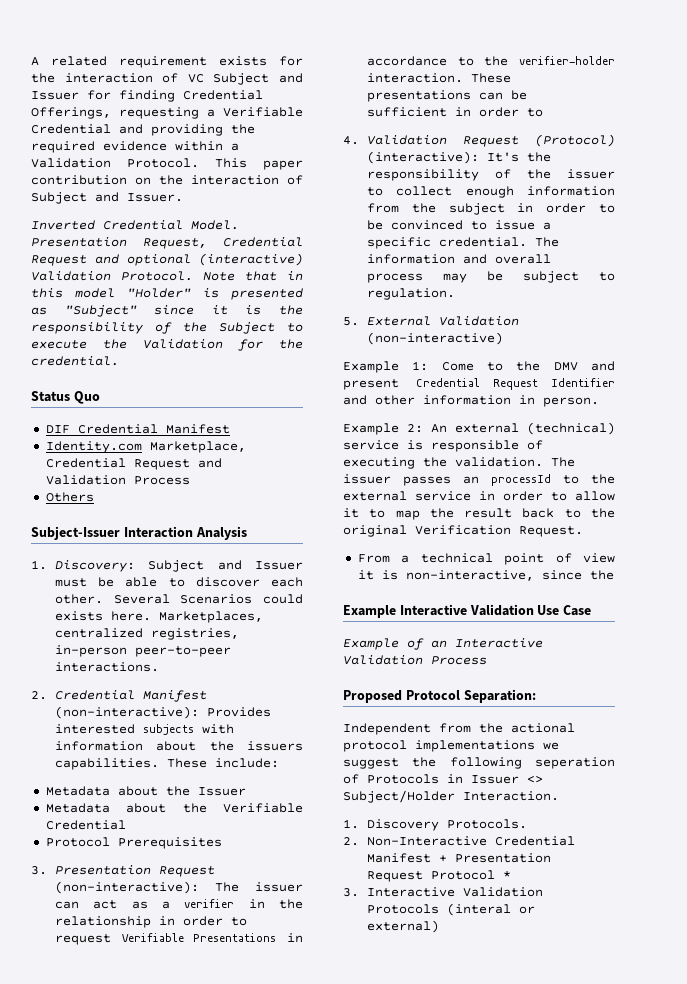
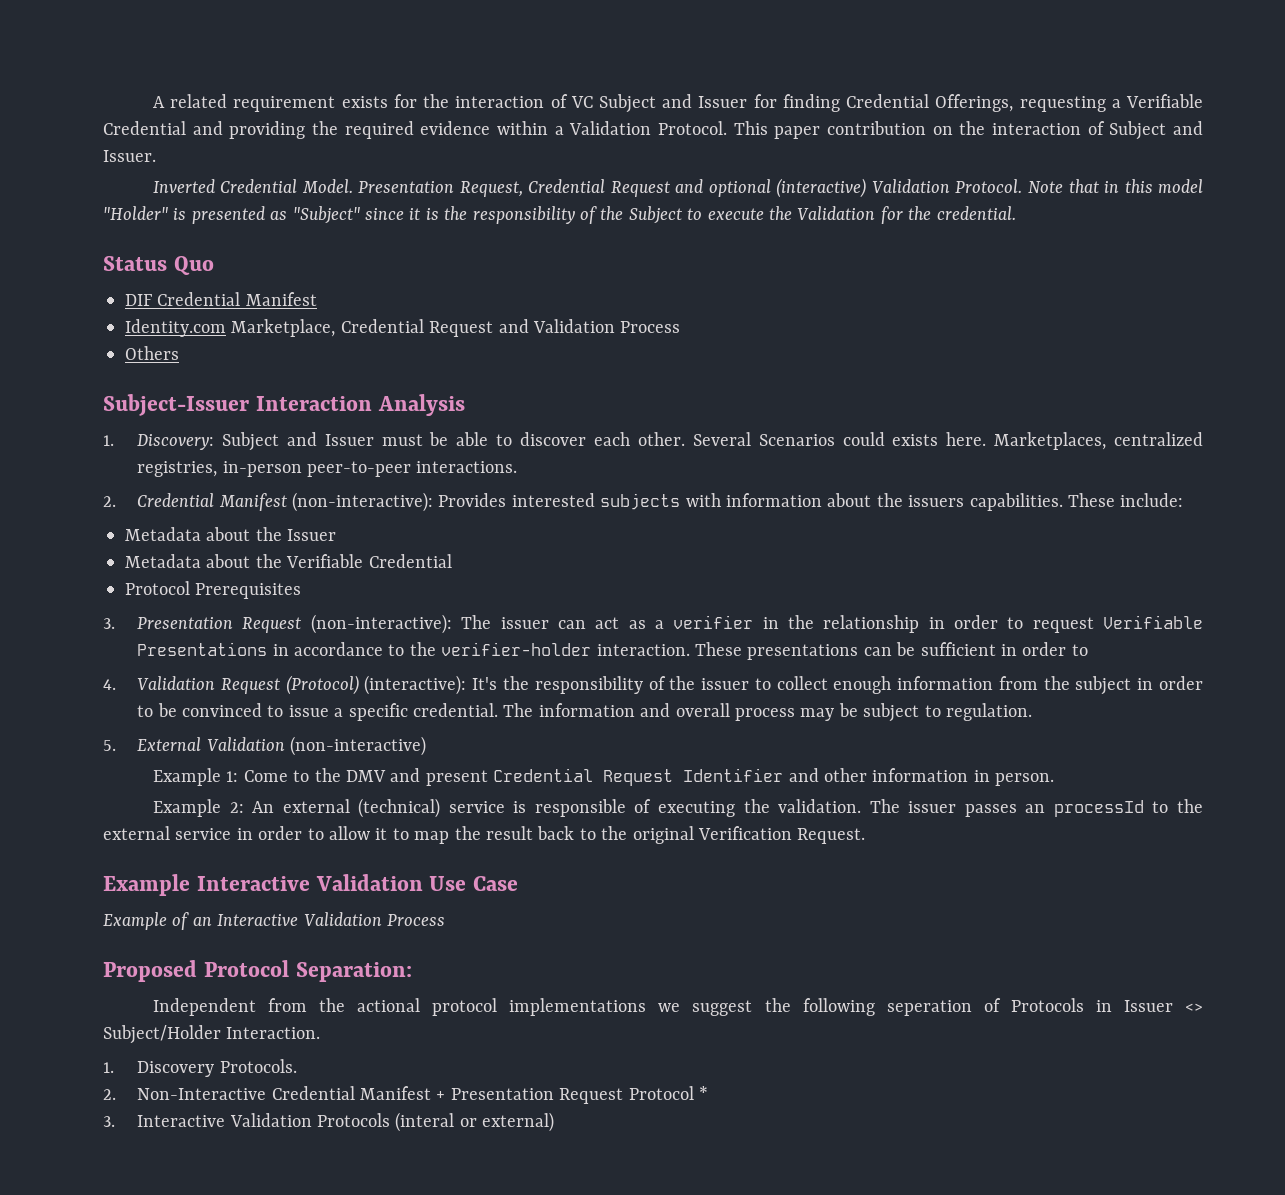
- From a technical point of view it is non-interactive, since the

